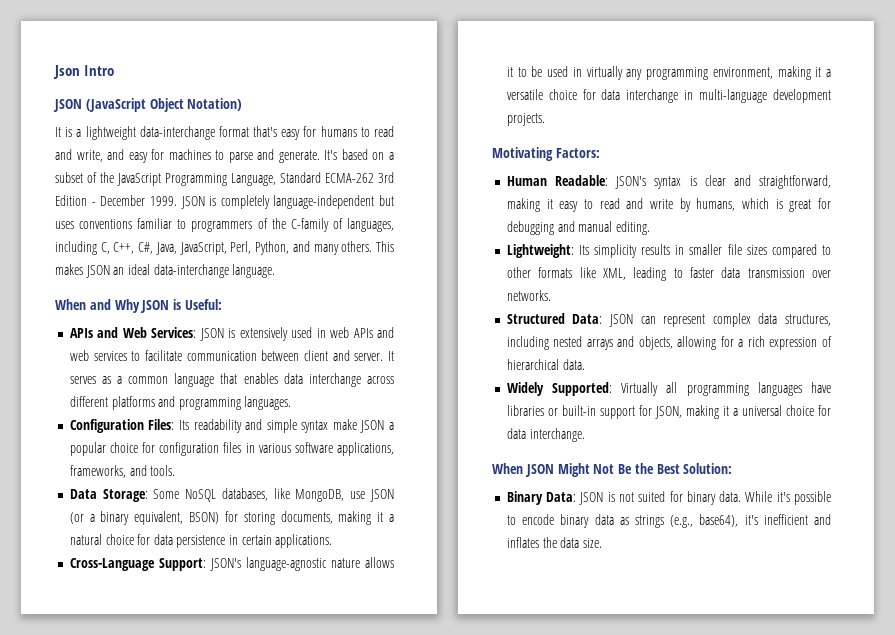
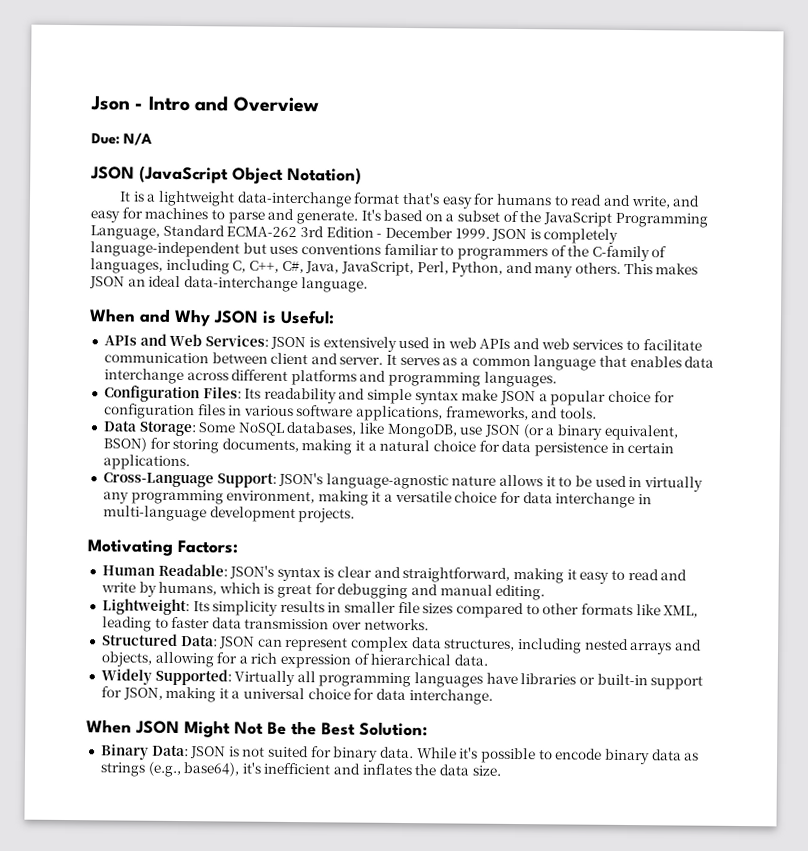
- Json Intro
+ Json - Intro and Overview
+ Due: N/A

